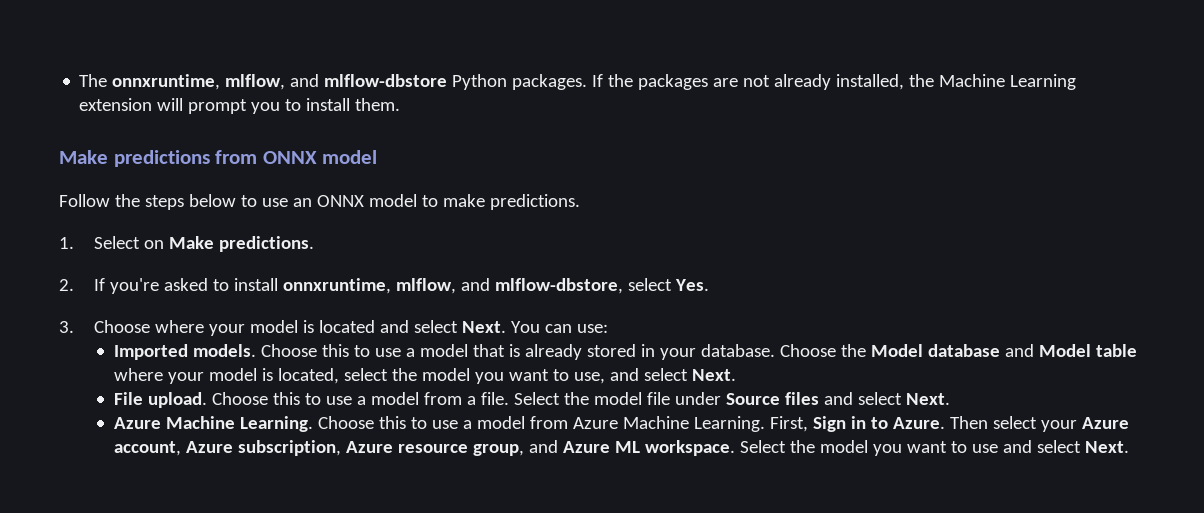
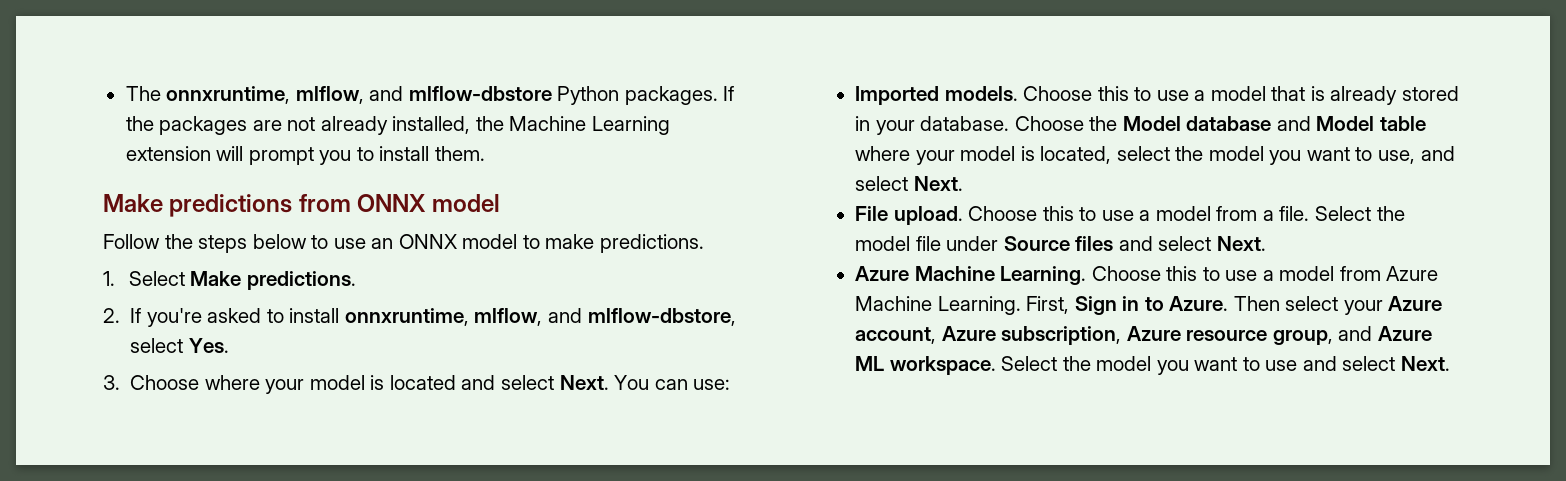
- 1. Select on Make predictions.
+ 1. Select Make predictions.

